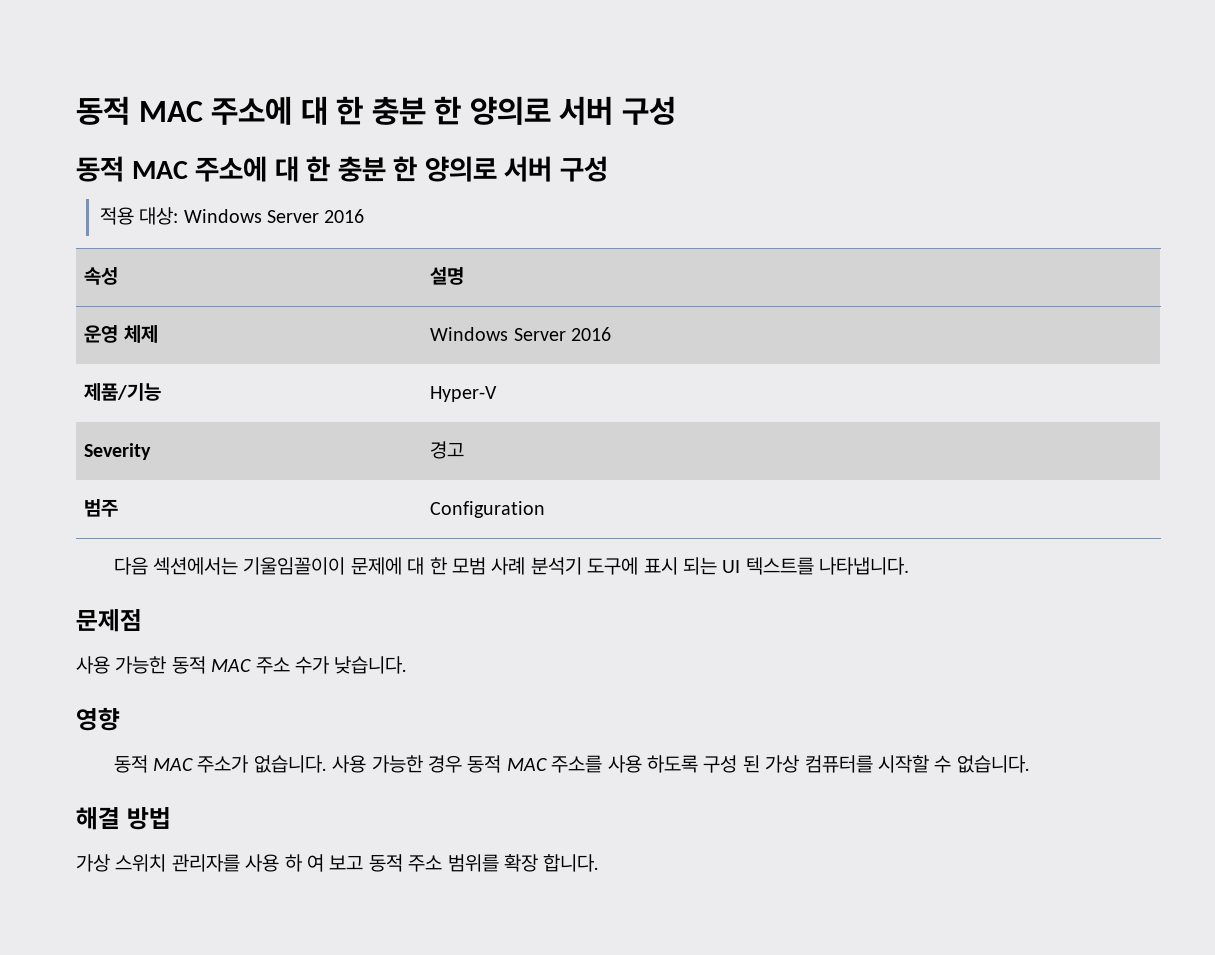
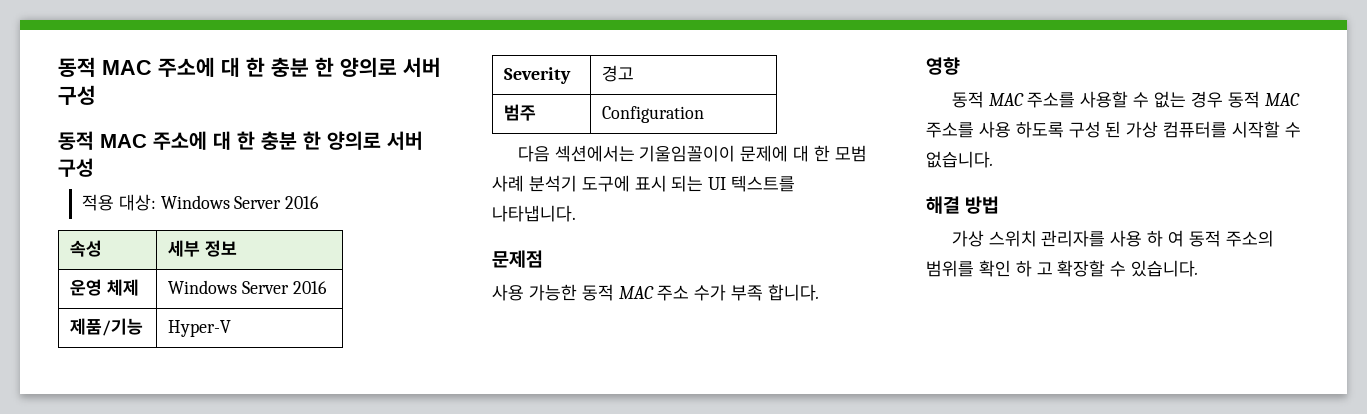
- 속성 | 설명
+ 속성 | 세부 정보
- 사용 가능한 동적 MAC 주소 수가 낮습니다.
+ 사용 가능한 동적 MAC 주소 수가 부족 합니다.
- 동적 MAC 주소가 없습니다. 사용 가능한 경우 동적 MAC 주소를 사용 하도록 구성 된 가상 컴퓨터를 시작할 수 없습니다.
+ 동적 MAC 주소를 사용할 수 없는 경우 동적 MAC 주소를 사용 하도록 구성 된 가상 컴퓨터를 시작할 수 없습니다.
- 가상 스위치 관리자를 사용 하 여 보고 동적 주소 범위를 확장 합니다.
+ 가상 스위치 관리자를 사용 하 여 동적 주소의 범위를 확인 하 고 확장할 수 있습니다.

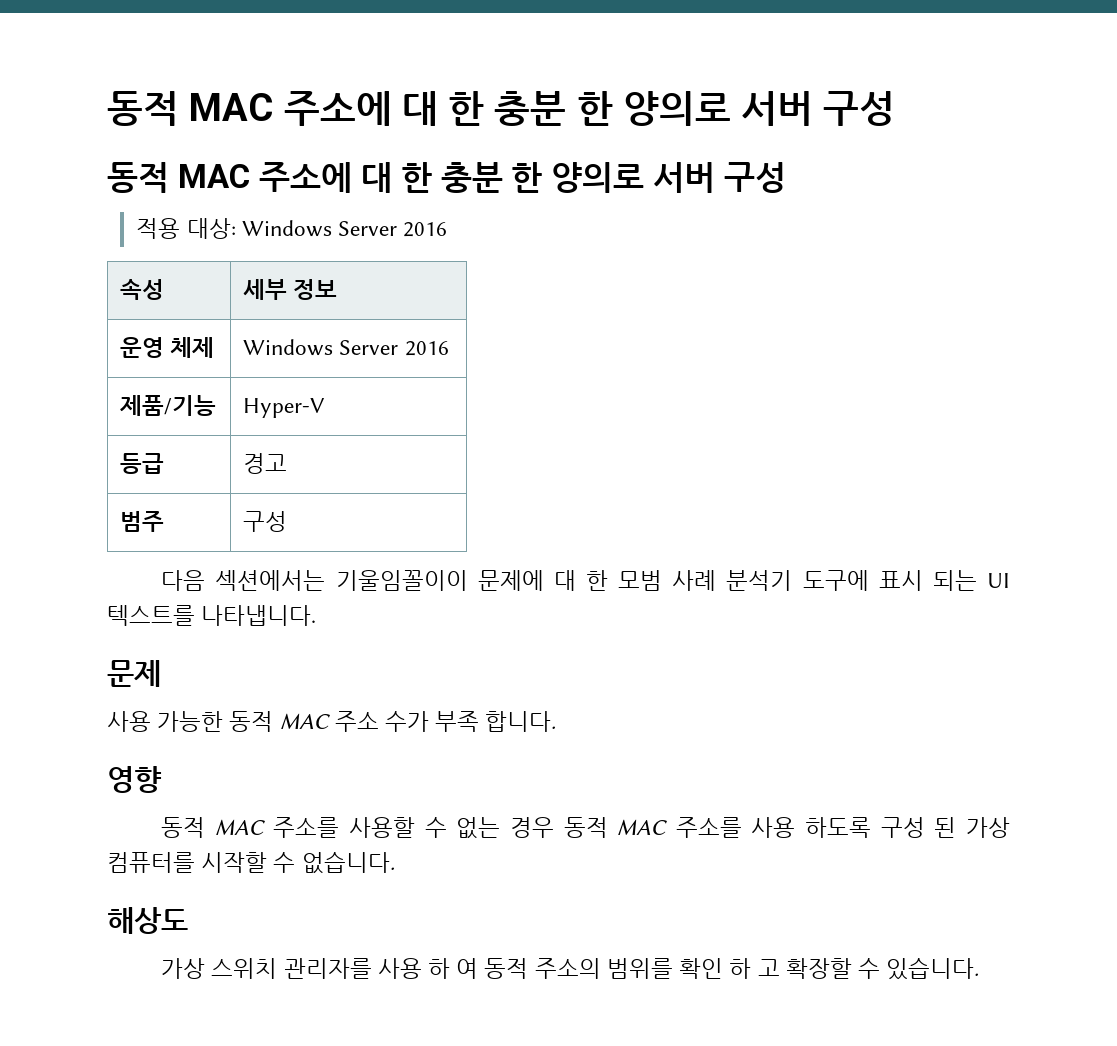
- Severity | 경고
+ 등급 | 경고
- 범주 | Configuration
+ 범주 | 구성
- 문제점
+ 문제
- 해결 방법
+ 해상도

